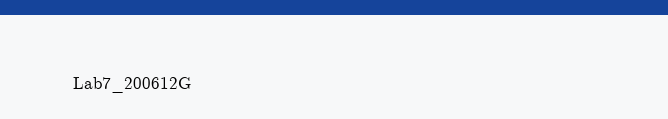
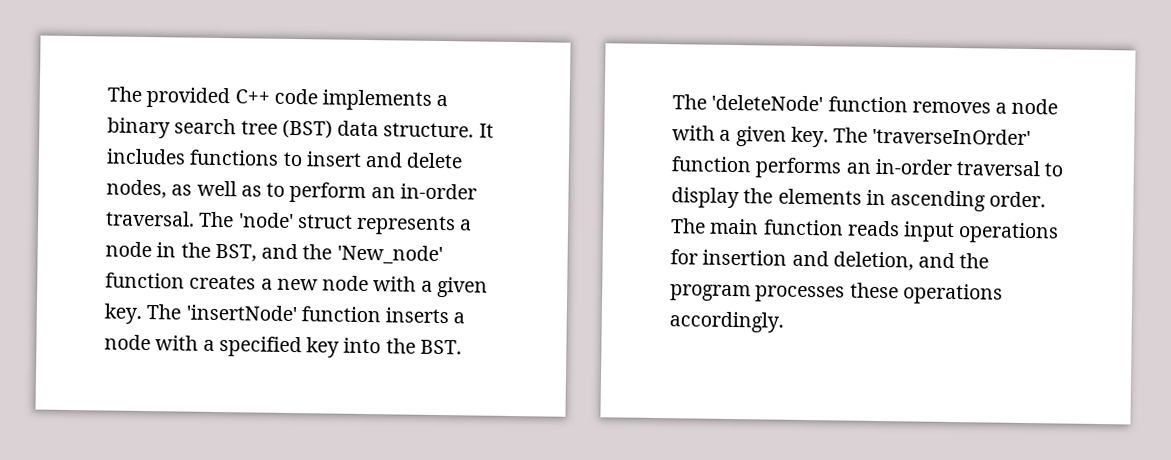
- Lab7_200612G
+ The provided C++ code implements a binary search tree (BST) data structure. It includes functions to insert and delete nodes, as well as to perform an in-order traversal. The 'node' struct represents a node in the BST, and the 'New_node' function creates a new node with a given key. The 'insertNode' function inserts a node with a specified key into the BST. The 'deleteNode' function removes a node with a given key. The 'traverseInOrder' function performs an in-order traversal to display the elements in ascending order. The main function reads input operations for insertion and deletion, and the program processes these operations accordingly.

